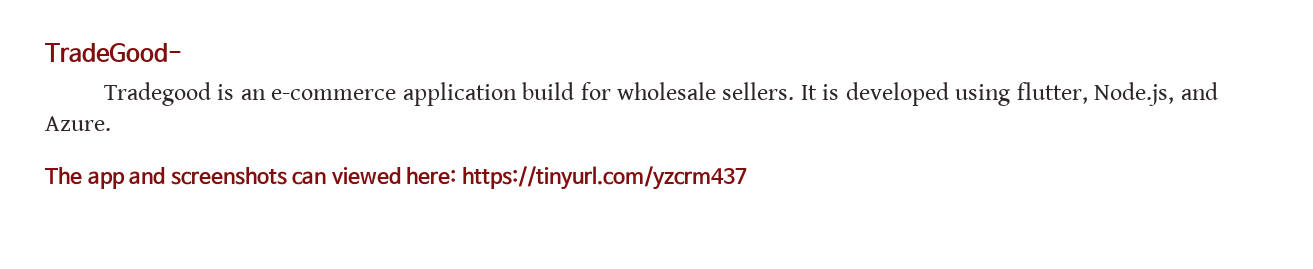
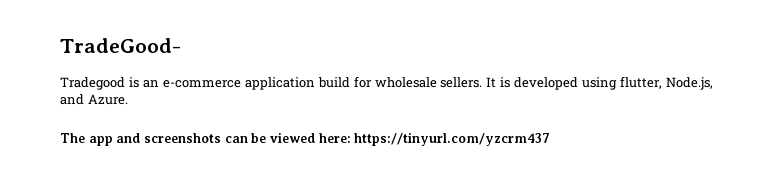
- The app and screenshots can viewed here: https://tinyurl.com/yzcrm437
+ The app and screenshots can be viewed here: https://tinyurl.com/yzcrm437

